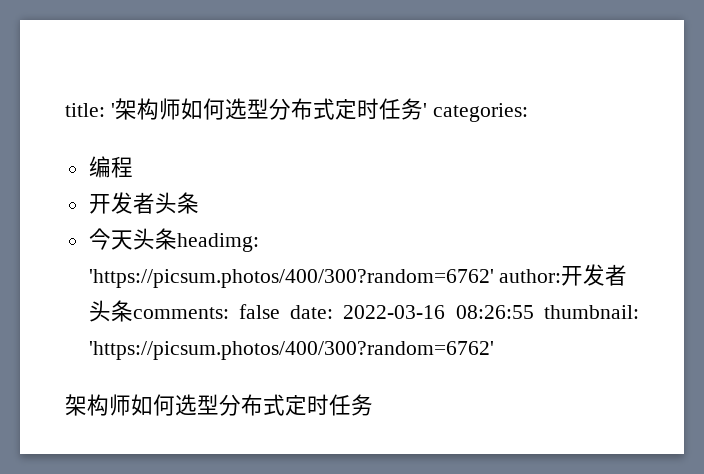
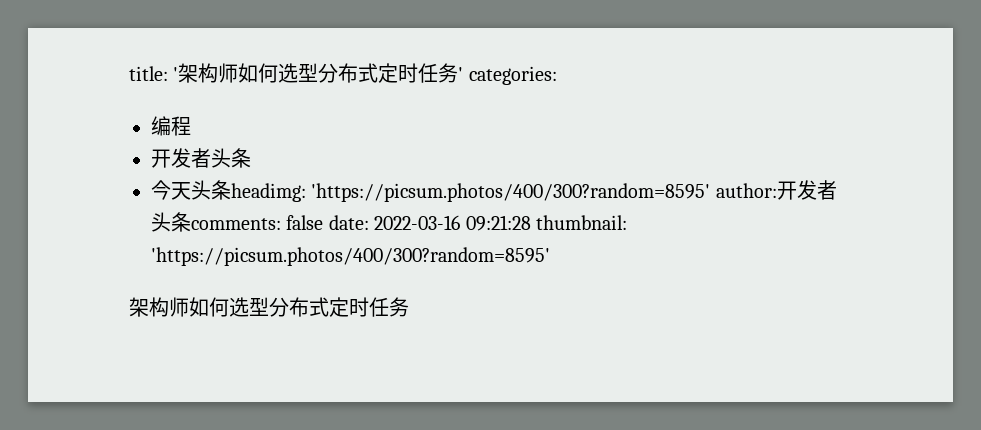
- 今天头条headimg: 'https://picsum.photos/400/300?random=6762' author:开发者头条comments: false date: 2022-03-16 08:26:55 thumbnail: 'https://picsum.photos/400/300?random=6762'
+ 今天头条headimg: 'https://picsum.photos/400/300?random=8595' author:开发者头条comments: false date: 2022-03-16 09:21:28 thumbnail: 'https://picsum.photos/400/300?random=8595'

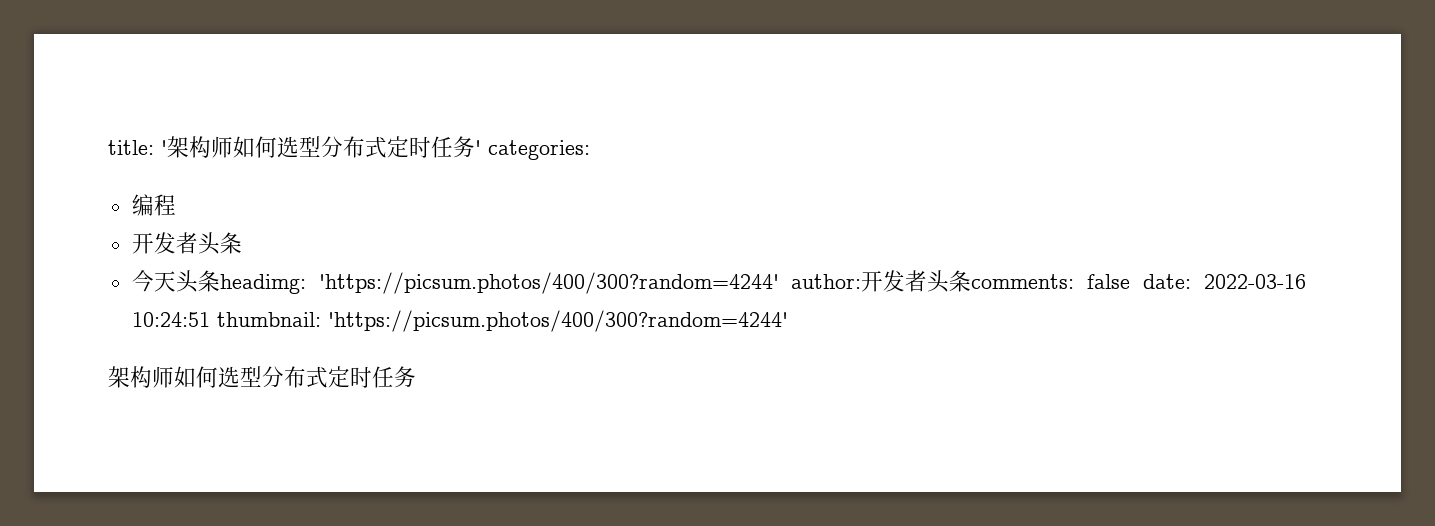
- 今天头条headimg: 'https://picsum.photos/400/300?random=8595' author:开发者头条comments: false date: 2022-03-16 09:21:28 thumbnail: 'https://picsum.photos/400/300?random=8595'
+ 今天头条headimg: 'https://picsum.photos/400/300?random=4244' author:开发者头条comments: false date: 2022-03-16 10:24:51 thumbnail: 'https://picsum.photos/400/300?random=4244'

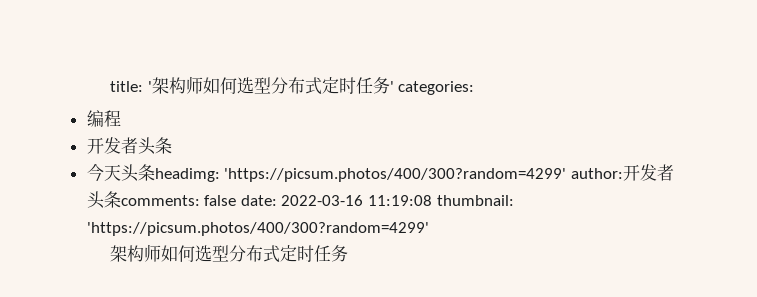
- 今天头条headimg: 'https://picsum.photos/400/300?random=4244' author:开发者头条comments: false date: 2022-03-16 10:24:51 thumbnail: 'https://picsum.photos/400/300?random=4244'
+ 今天头条headimg: 'https://picsum.photos/400/300?random=4299' author:开发者头条comments: false date: 2022-03-16 11:19:08 thumbnail: 'https://picsum.photos/400/300?random=4299'

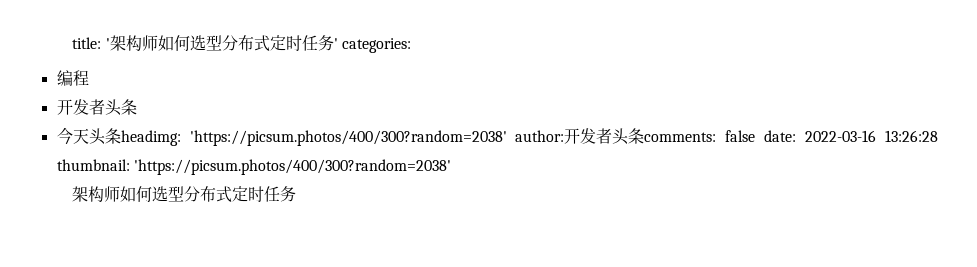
- 今天头条headimg: 'https://picsum.photos/400/300?random=4299' author:开发者头条comments: false date: 2022-03-16 11:19:08 thumbnail: 'https://picsum.photos/400/300?random=4299'
+ 今天头条headimg: 'https://picsum.photos/400/300?random=2038' author:开发者头条comments: false date: 2022-03-16 13:26:28 thumbnail: 'https://picsum.photos/400/300?random=2038'

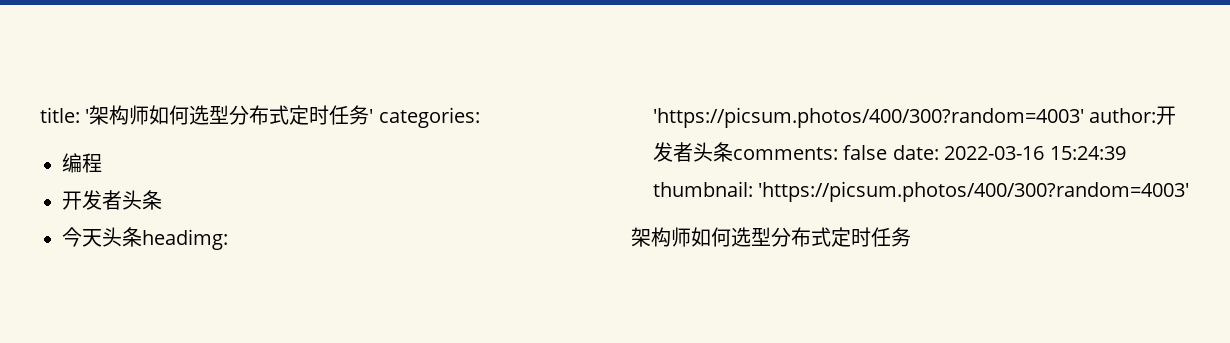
- 今天头条headimg: 'https://picsum.photos/400/300?random=2038' author:开发者头条comments: false date: 2022-03-16 13:26:28 thumbnail: 'https://picsum.photos/400/300?random=2038'
+ 今天头条headimg: 'https://picsum.photos/400/300?random=4003' author:开发者头条comments: false date: 2022-03-16 15:24:39 thumbnail: 'https://picsum.photos/400/300?random=4003'

